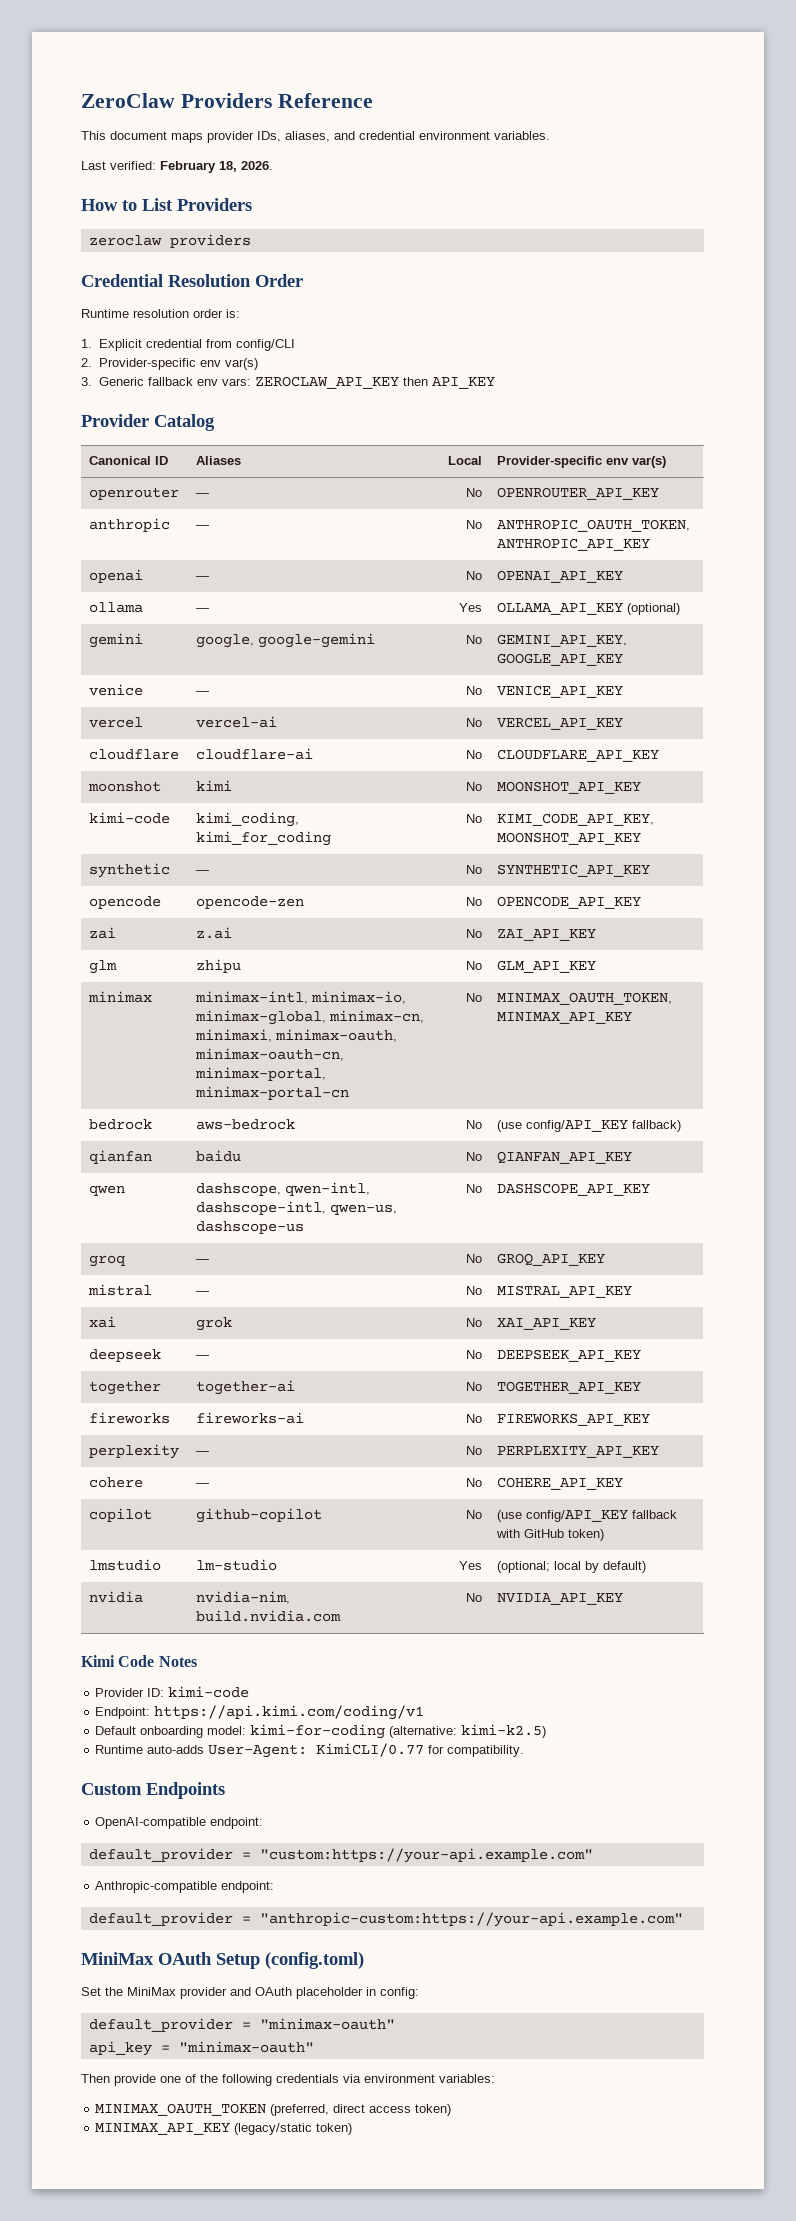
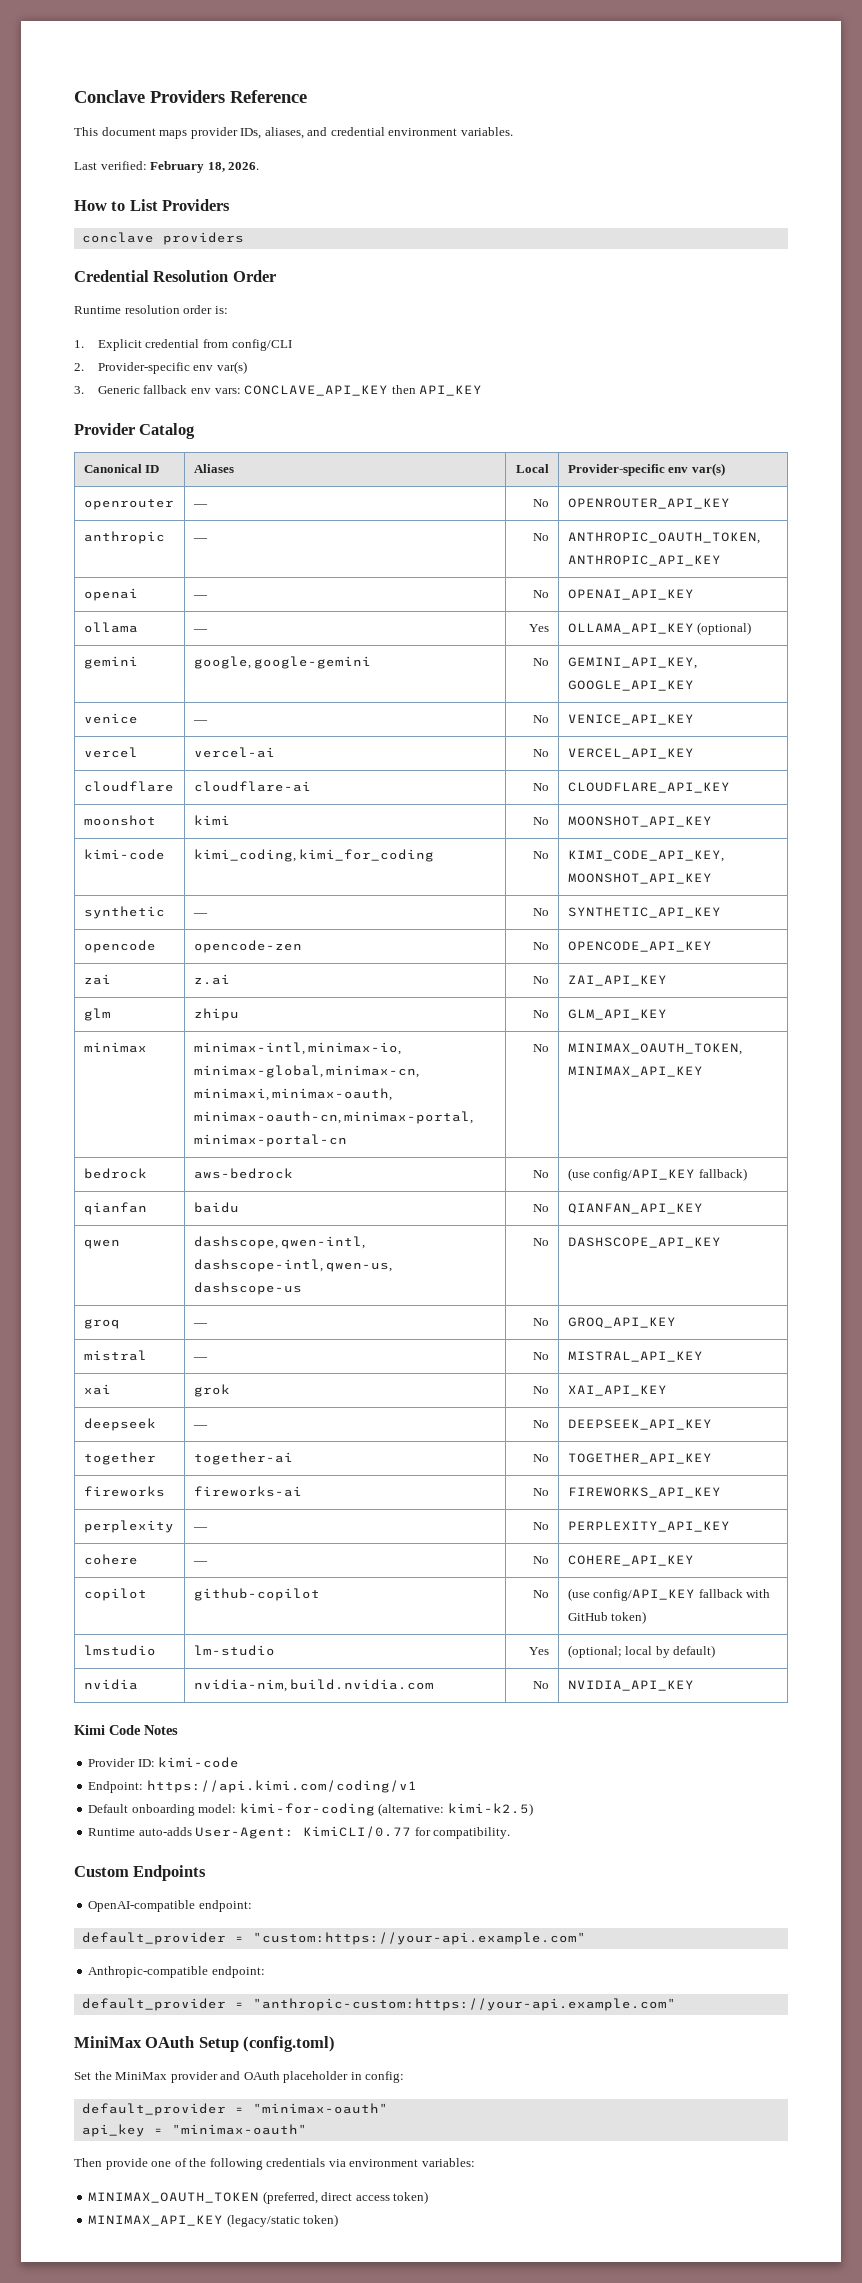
- ZeroClaw Providers Reference
+ Conclave Providers Reference
- zeroclaw providers
+ conclave providers
- 3. Generic fallback env vars: ZEROCLAW_API_KEY then API_KEY
+ 3. Generic fallback env vars: CONCLAVE_API_KEY then API_KEY

